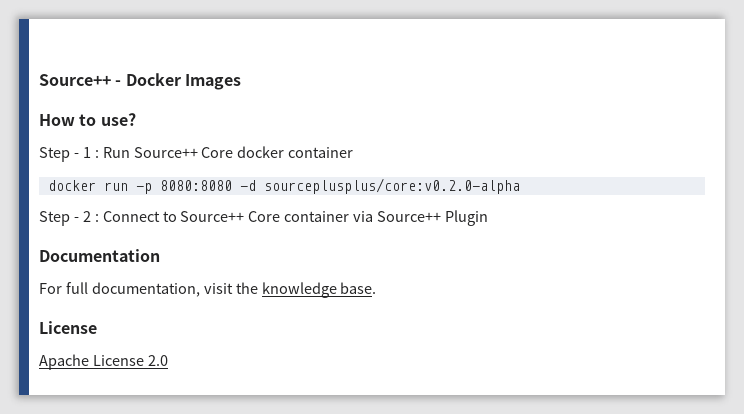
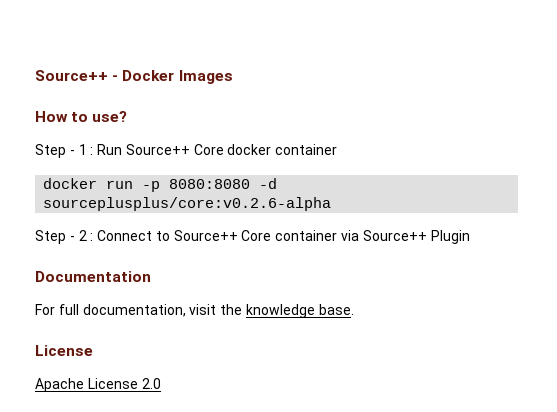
- docker run -p 8080:8080 -d sourceplusplus/core:v0.2.0-alpha
+ docker run -p 8080:8080 -d sourceplusplus/core:v0.2.6-alpha

